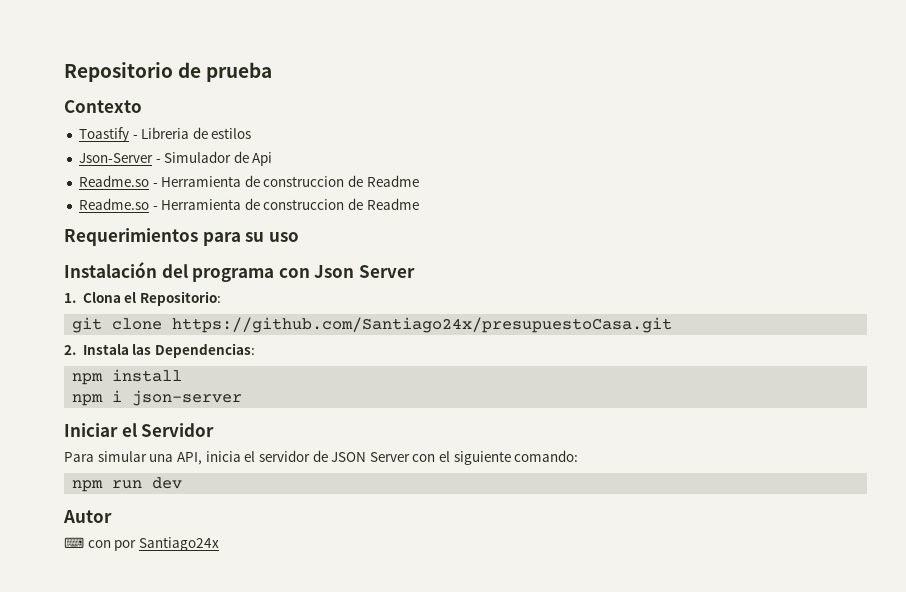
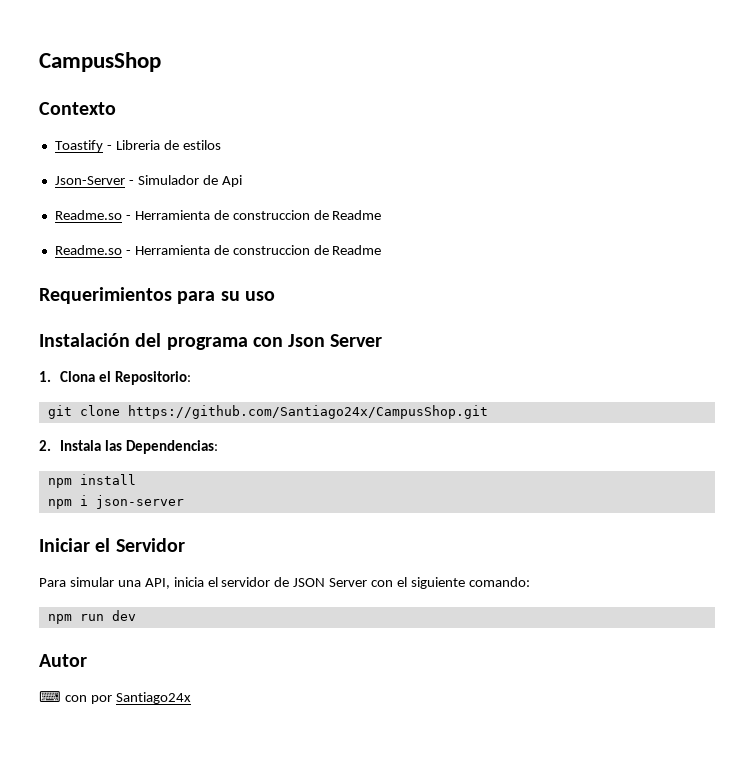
- Repositorio de prueba
+ CampusShop
- git clone https://github.com/Santiago24x/presupuestoCasa.git
+ git clone https://github.com/Santiago24x/CampusShop.git

